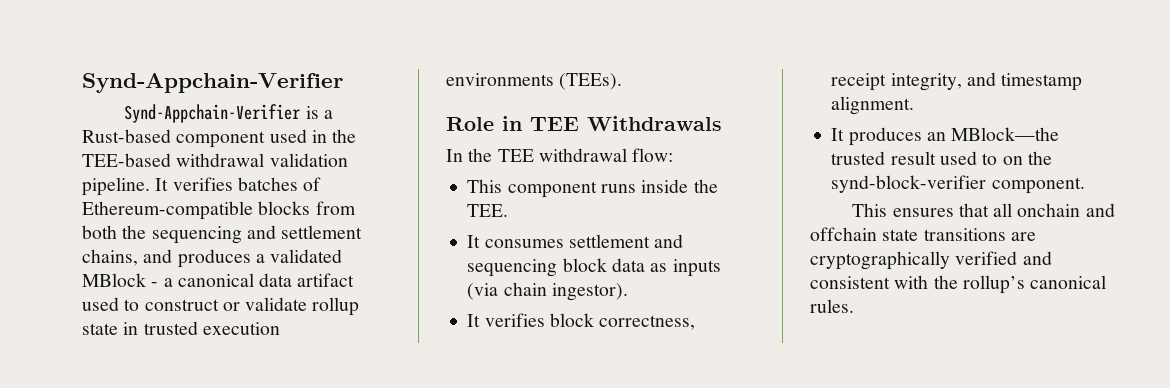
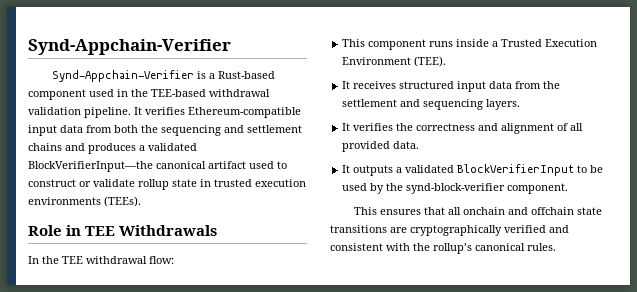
- It verifies batches of Ethereum-compatible blocks from both the sequencing and settlement chains, and produces a validated MBlock - a canonical data artifact used to construct or validate rollup state in trusted execution environments (TEEs).
+ It verifies Ethereum-compatible input data from both the sequencing and settlement chains and produces a validated BlockVerifierInput—the canonical artifact used to construct or validate rollup state in trusted execution environments (TEEs).
- This component runs inside the TEE.
- It consumes settlement and sequencing block data as inputs (via chain ingestor).
- It verifies block correctness, receipt integrity, and timestamp alignment.
- It produces an MBlock—the trusted result used to on the synd-block-verifier component.
+ This component runs inside a Trusted Execution Environment (TEE).
+ It receives structured input data from the settlement and sequencing layers.
+ It verifies the correctness and alignment of all provided data.
+ It outputs a validated BlockVerifierInput to be used by the synd-block-verifier component.

